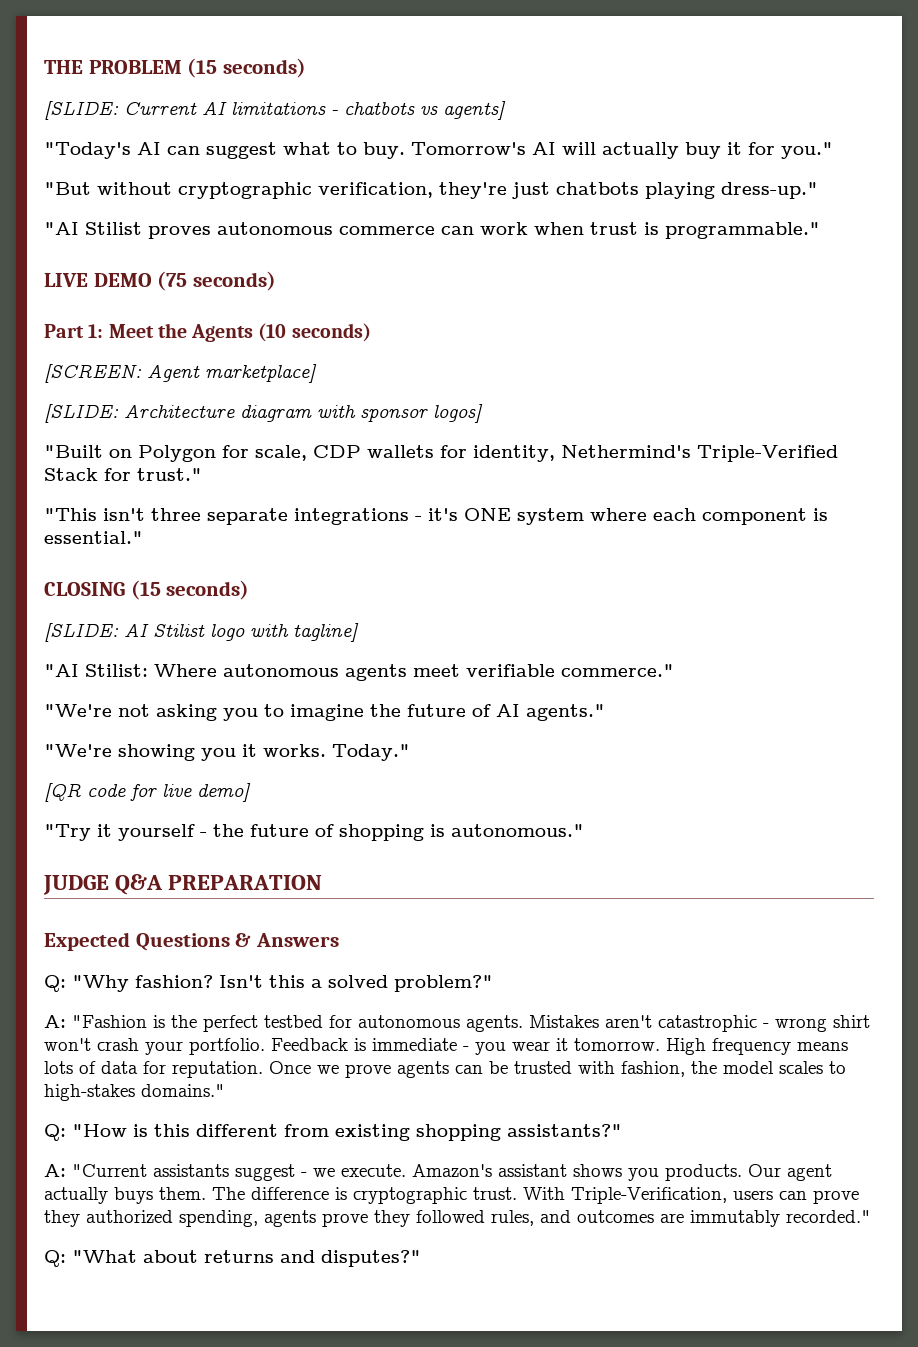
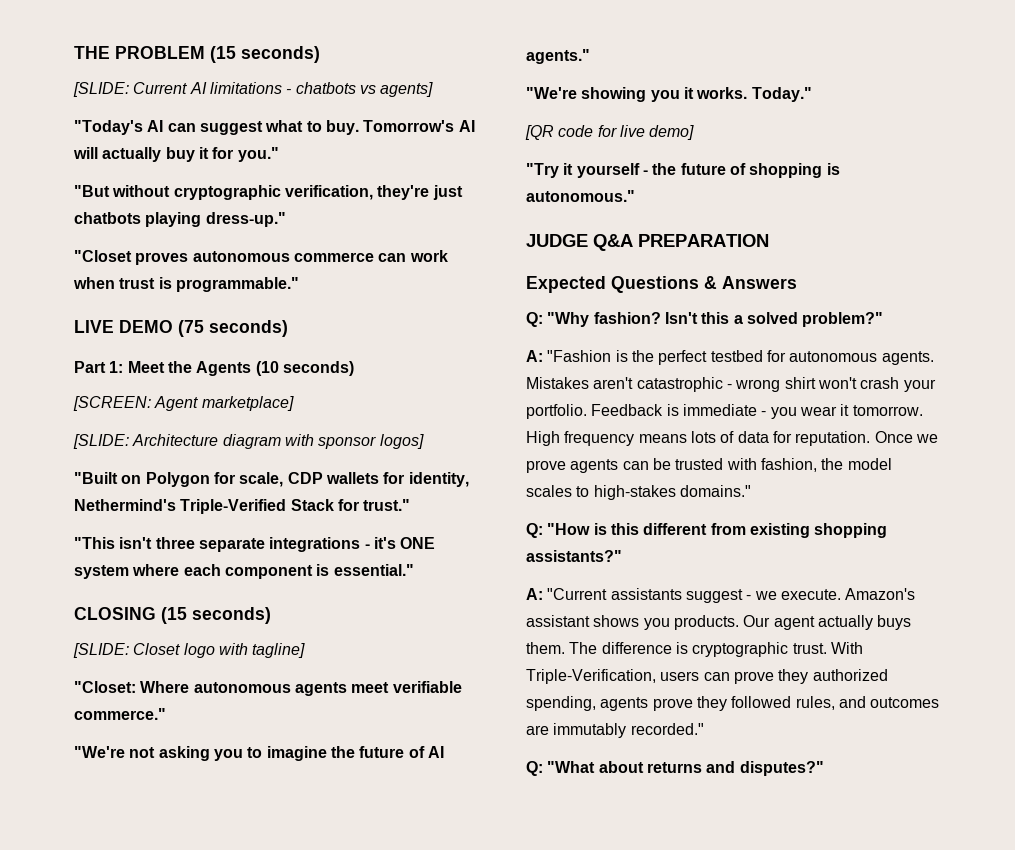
- "AI Stilist proves autonomous commerce can work when trust is programmable."
+ "Closet proves autonomous commerce can work when trust is programmable."
- [SLIDE: AI Stilist logo with tagline]
+ [SLIDE: Closet logo with tagline]
- "AI Stilist: Where autonomous agents meet verifiable commerce."
+ "Closet: Where autonomous agents meet verifiable commerce."

